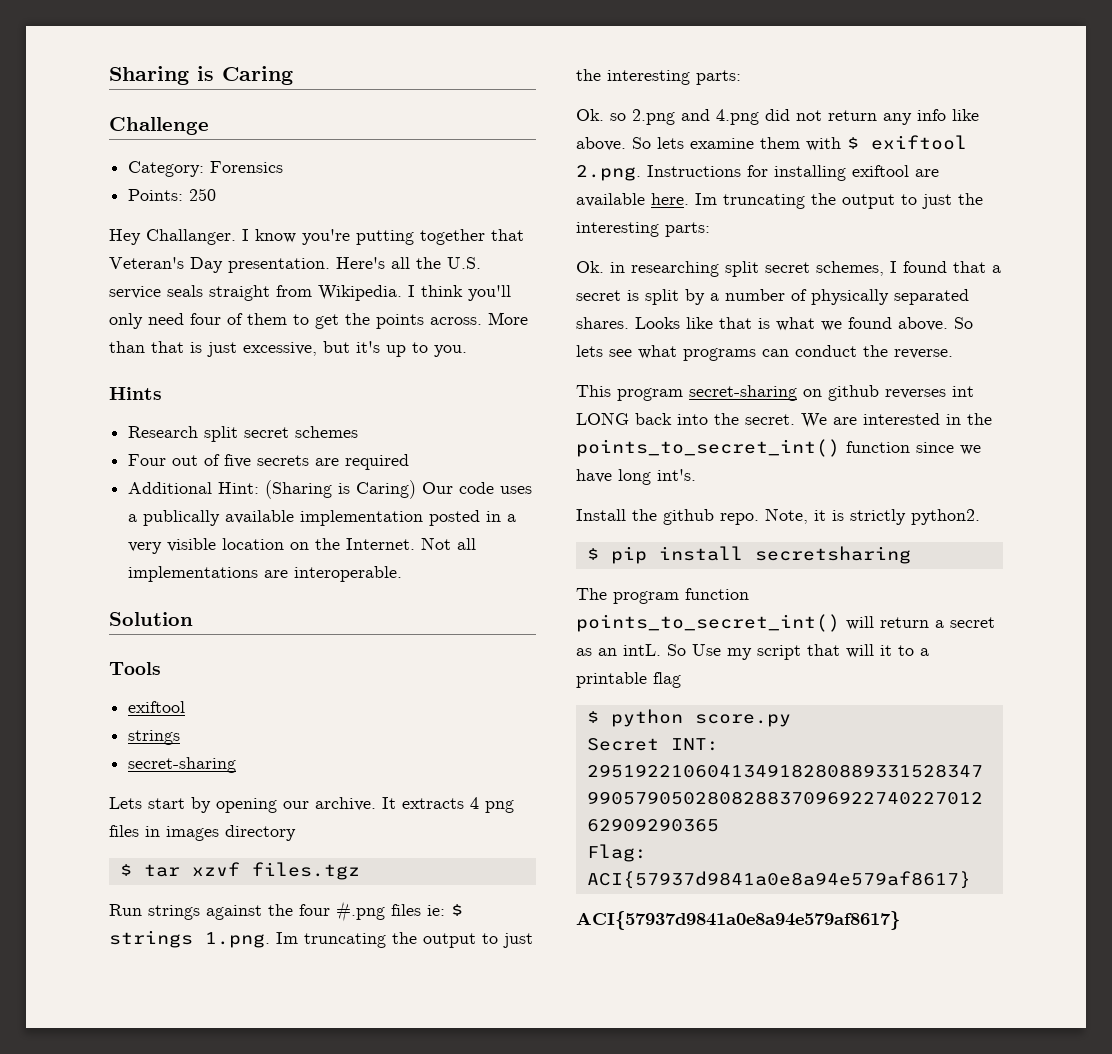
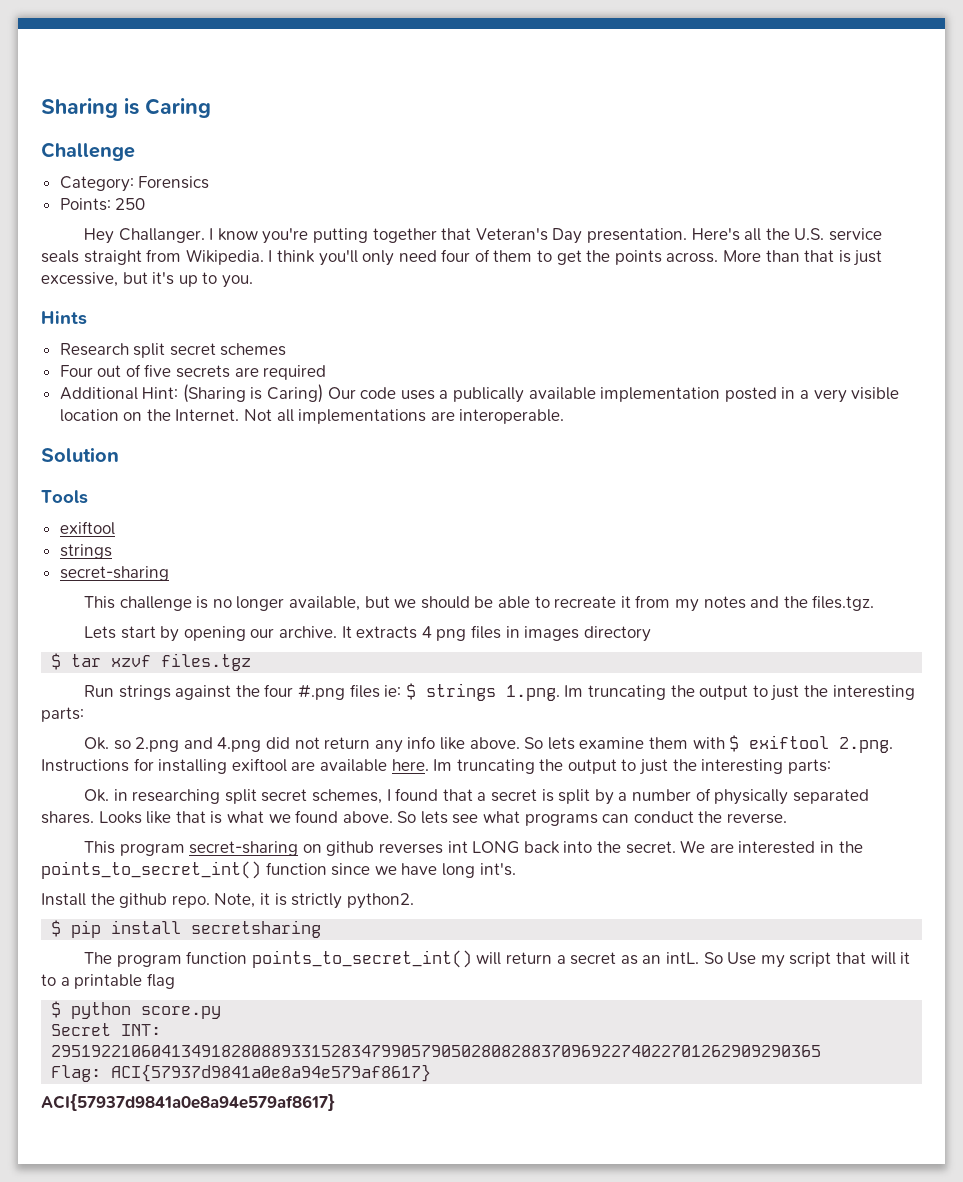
+ This challenge is no longer available, but we should be able to recreate it from my notes and the files.tgz.

